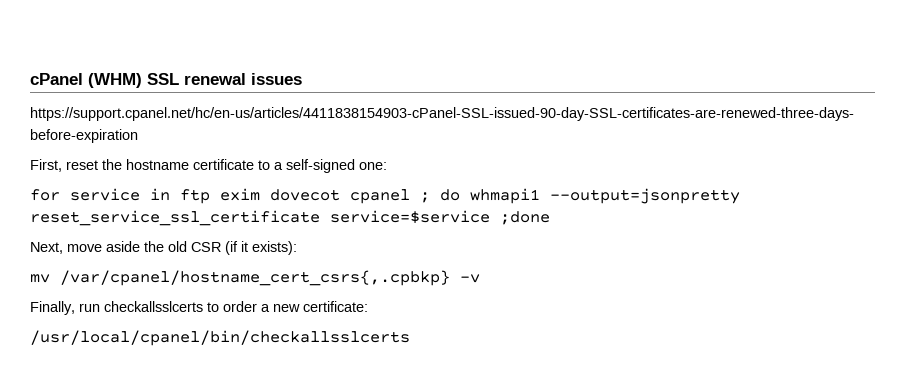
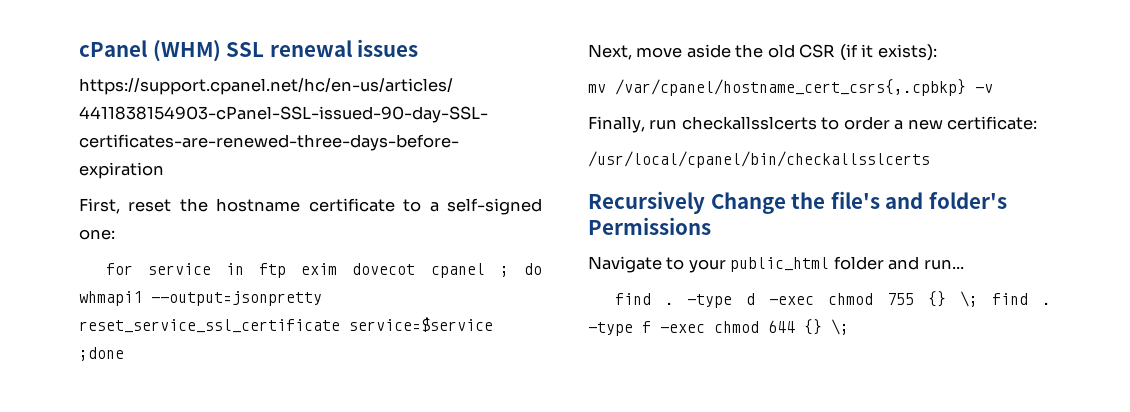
+ Recursively Change the file's and folder's Permissions
+ Navigate to your public_html folder and run...
+ find . -type d -exec chmod 755 {} \; find . -type f -exec chmod 644 {} \;

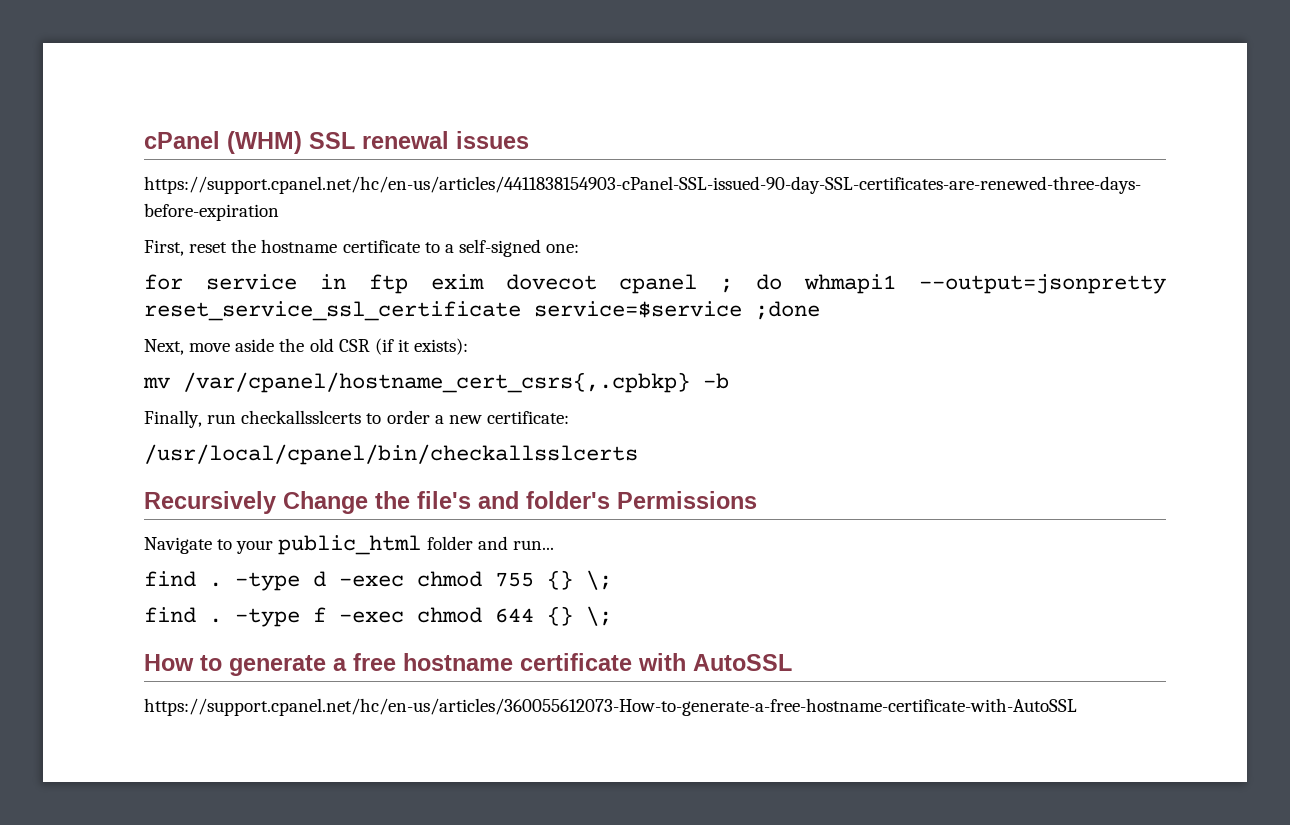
- mv /var/cpanel/hostname_cert_csrs{,.cpbkp} -v
+ mv /var/cpanel/hostname_cert_csrs{,.cpbkp} -b
- -type d -exec chmod 755 {} \; find .
+ -type d -exec chmod 755 {} \;
+ find .
+ How to generate a free hostname certificate with AutoSSL
+ https://support.cpanel.net/hc/en-us/articles/360055612073-How-to-generate-a-free-hostname-certificate-with-AutoSSL

